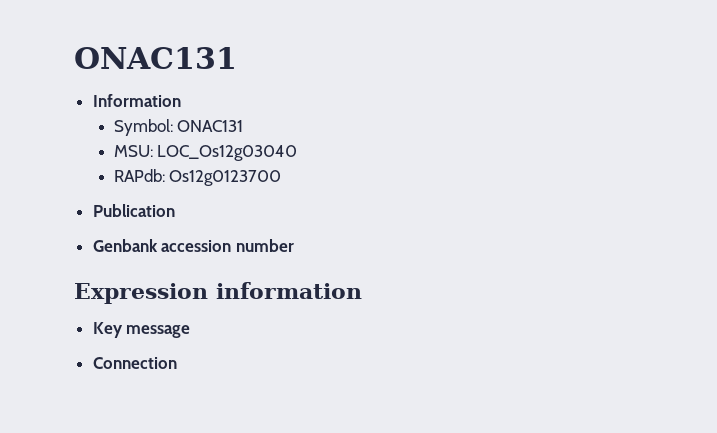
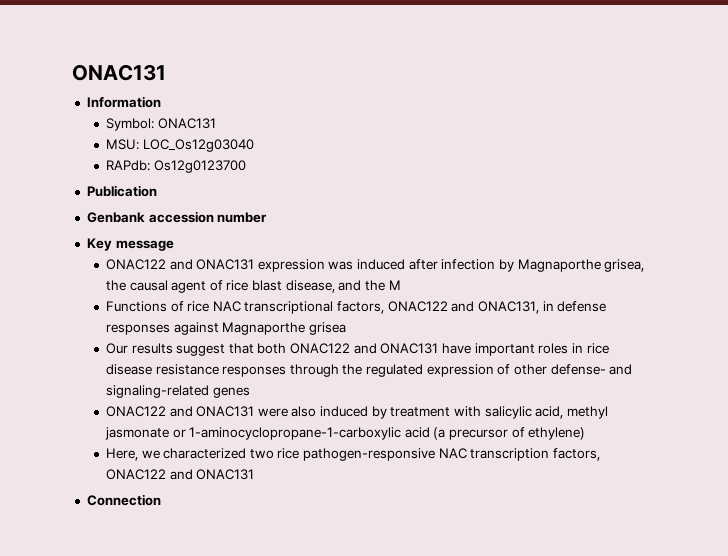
- Expression information
+ ONAC122 and ONAC131 expression was induced after infection by Magnaporthe grisea, the causal agent of rice blast disease, and the M
+ Functions of rice NAC transcriptional factors, ONAC122 and ONAC131, in defense responses against Magnaporthe grisea
+ Our results suggest that both ONAC122 and ONAC131 have important roles in rice disease resistance responses through the regulated expression of other defense- and signaling-related genes
+ ONAC122 and ONAC131 were also induced by treatment with salicylic acid, methyl jasmonate or 1-aminocyclopropane-1-carboxylic acid (a precursor of ethylene)
+ Here, we characterized two rice pathogen-responsive NAC transcription factors, ONAC122 and ONAC131

